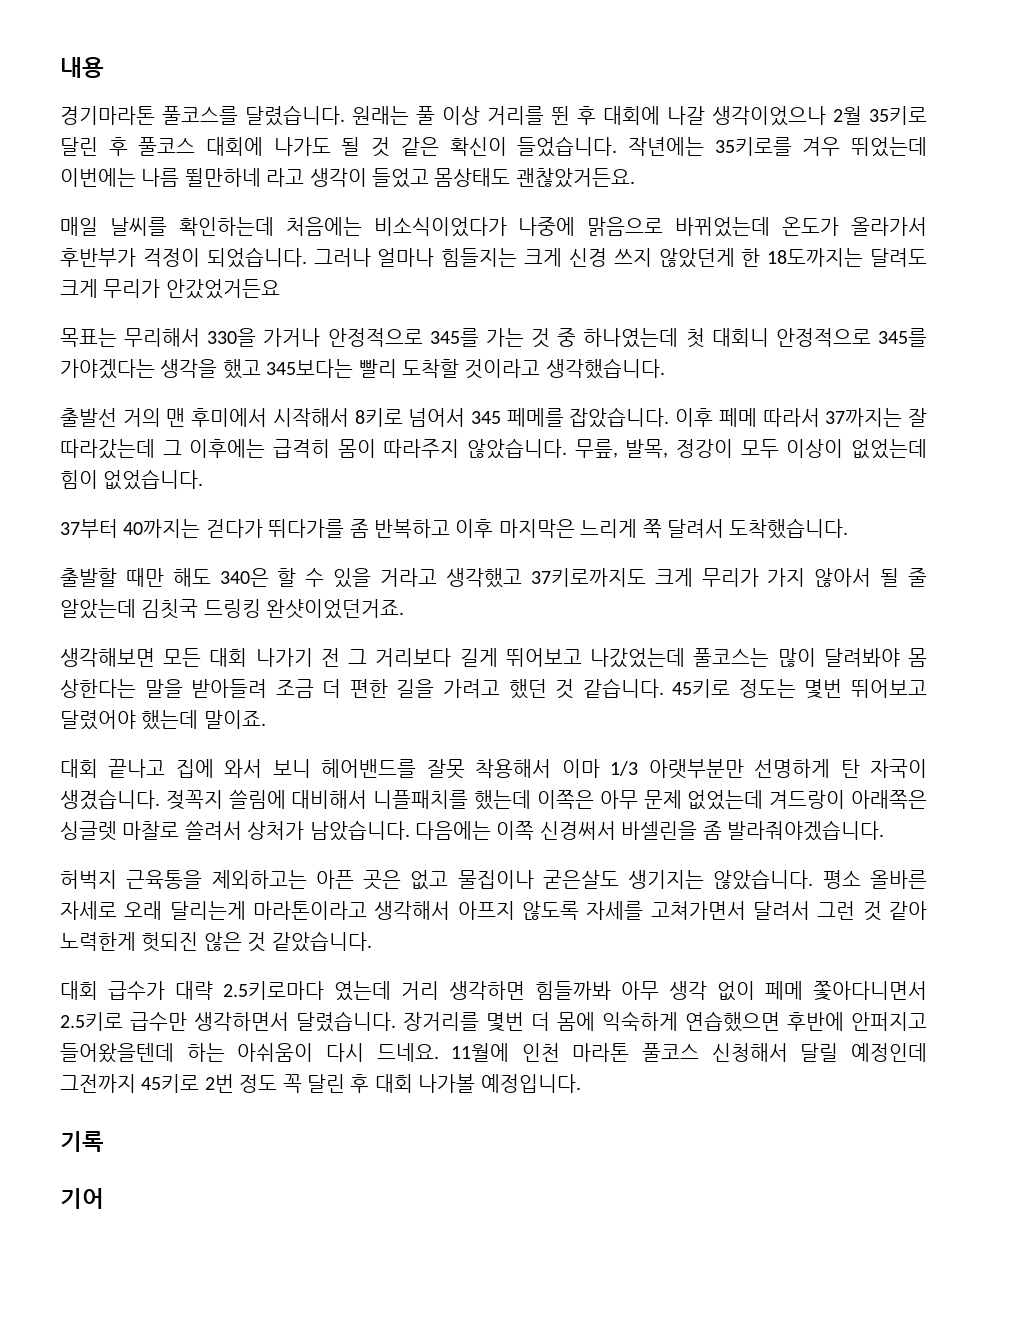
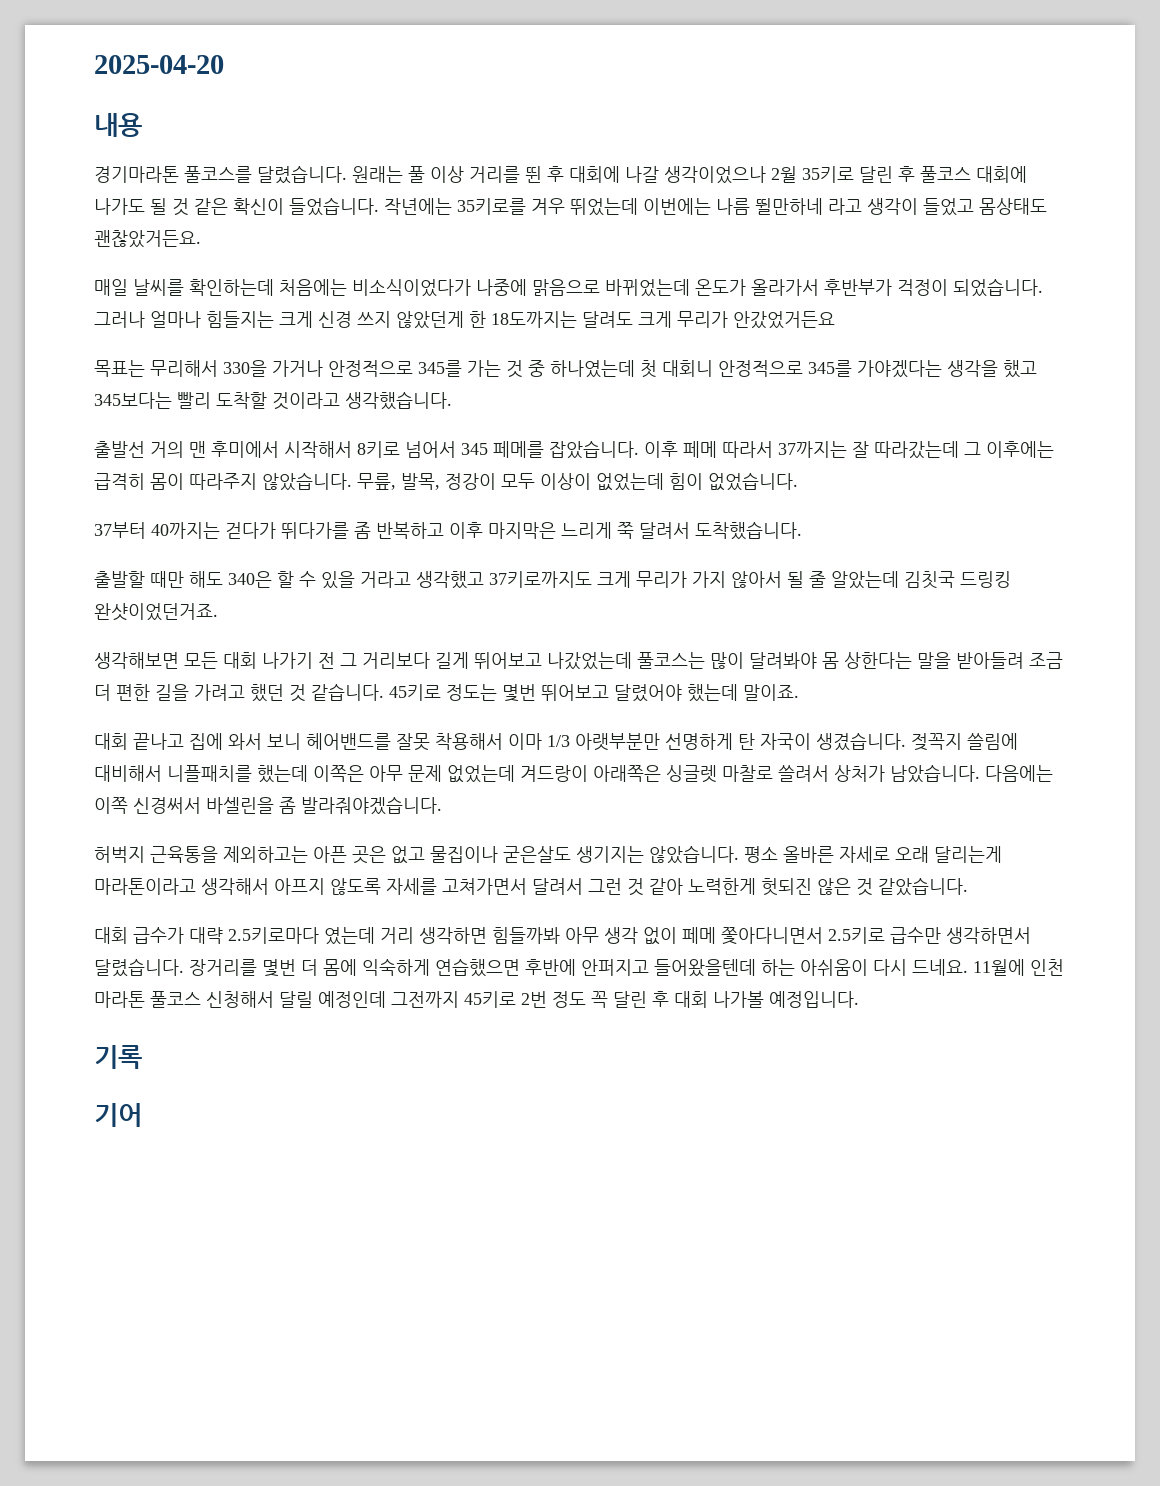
+ 2025-04-20

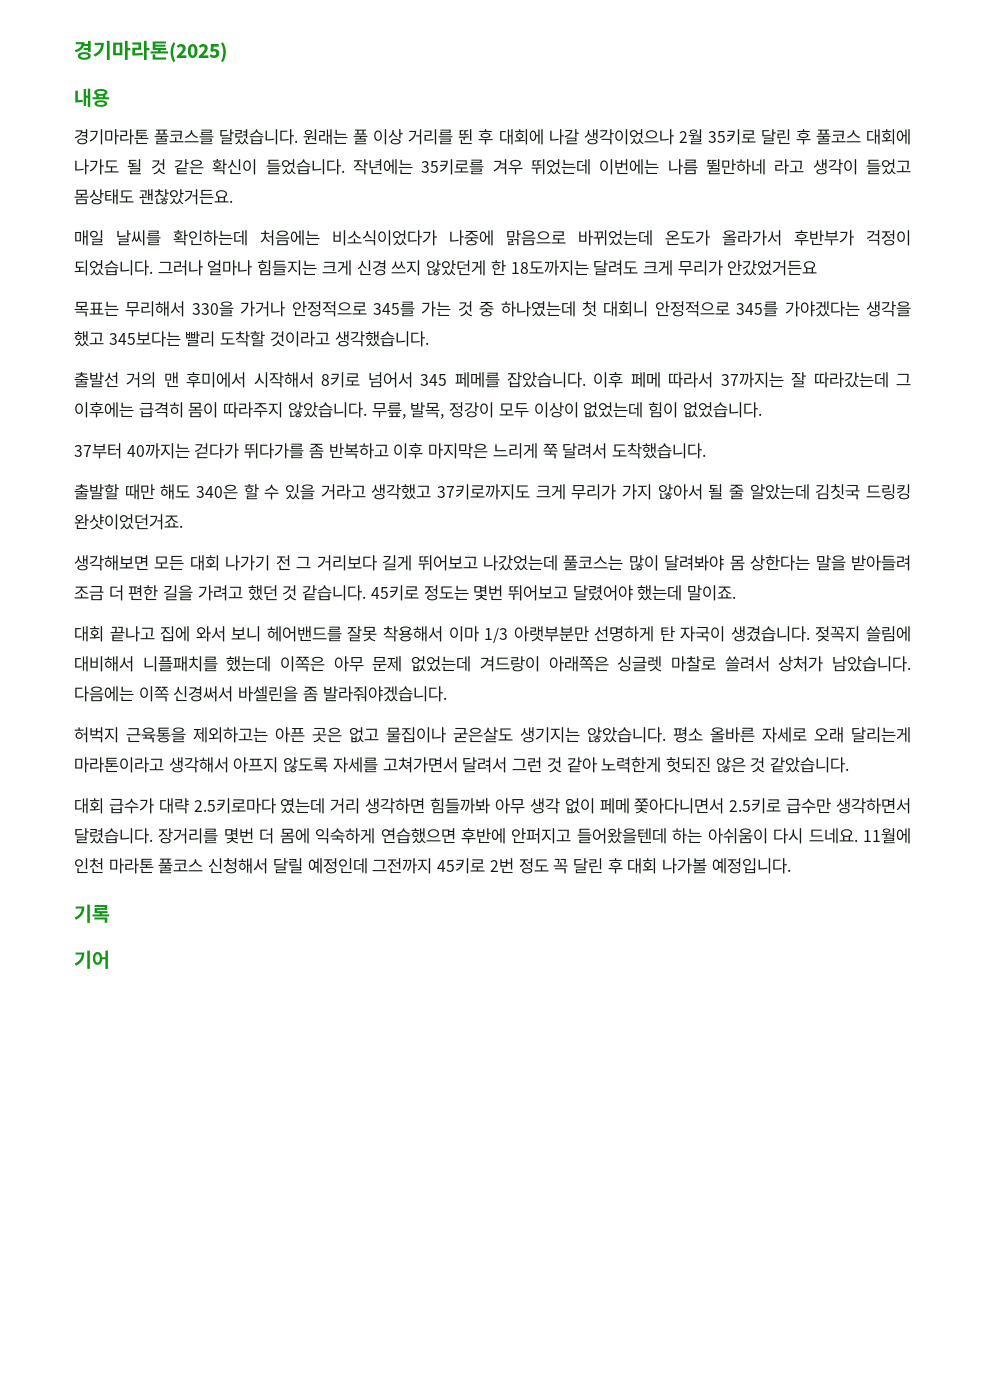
- 2025-04-20
+ 경기마라톤(2025)

